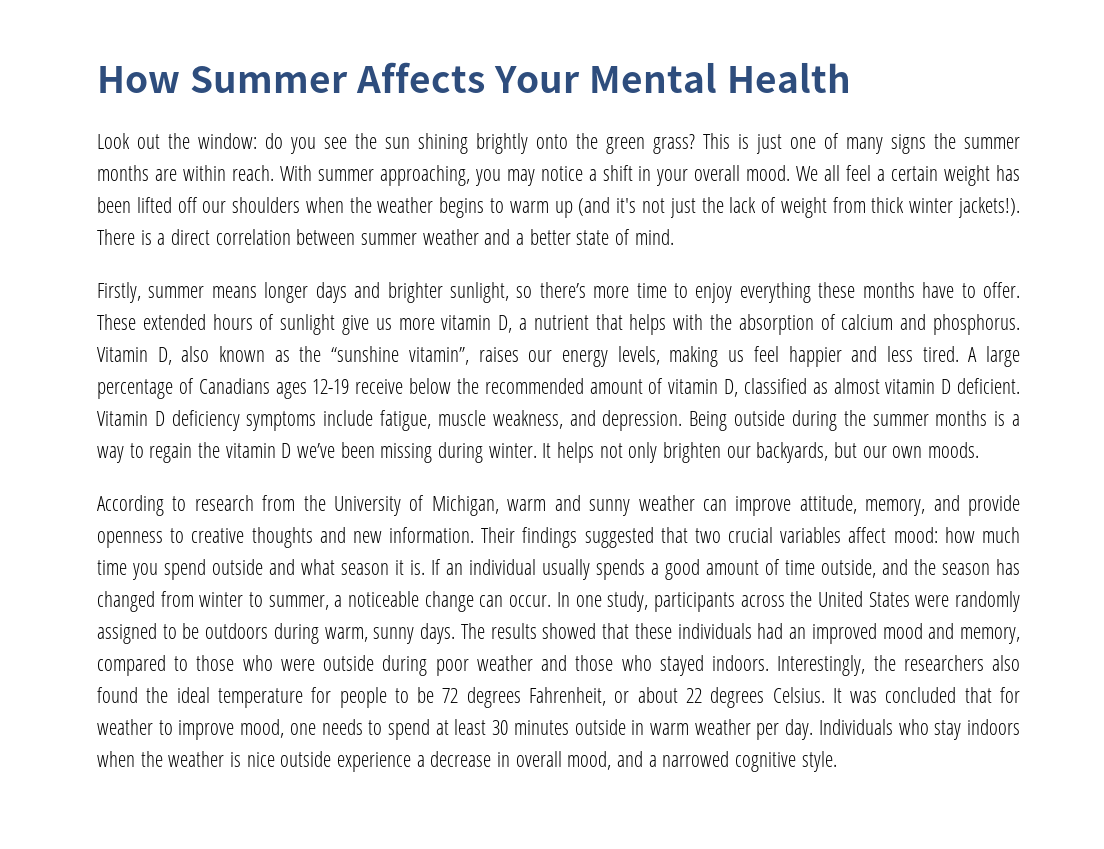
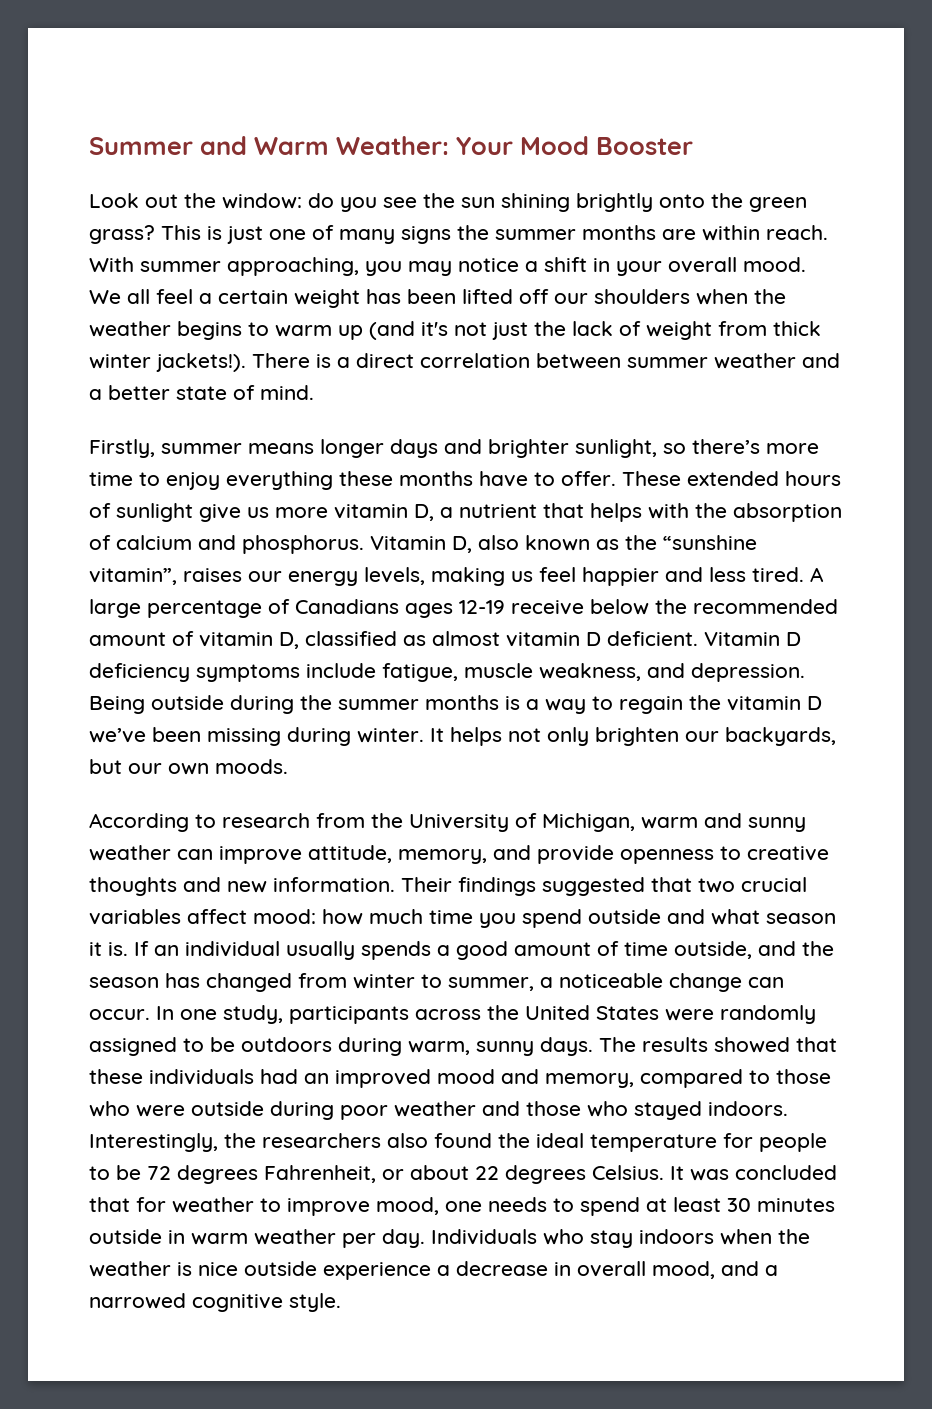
- How Summer Affects Your Mental Health
+ Summer and Warm Weather: Your Mood Booster

